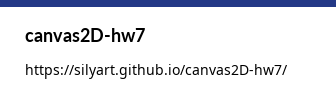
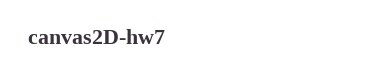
- https://silyart.github.io/canvas2D-hw7/

